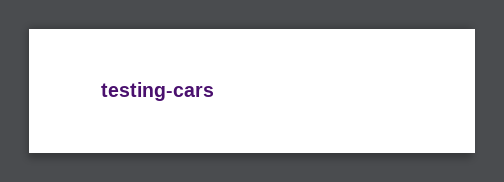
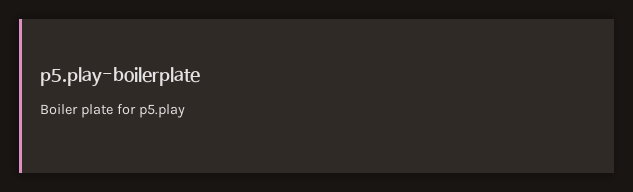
- testing-cars
+ p5.play-boilerplate
+ Boiler plate for p5.play

